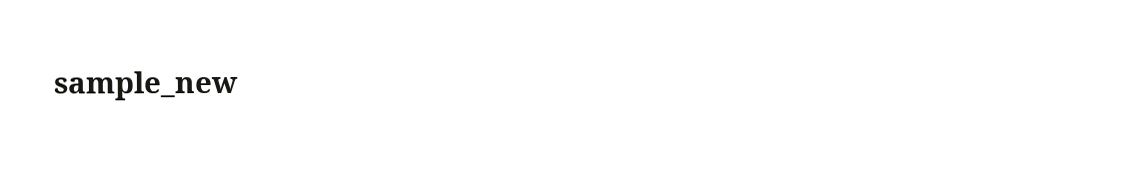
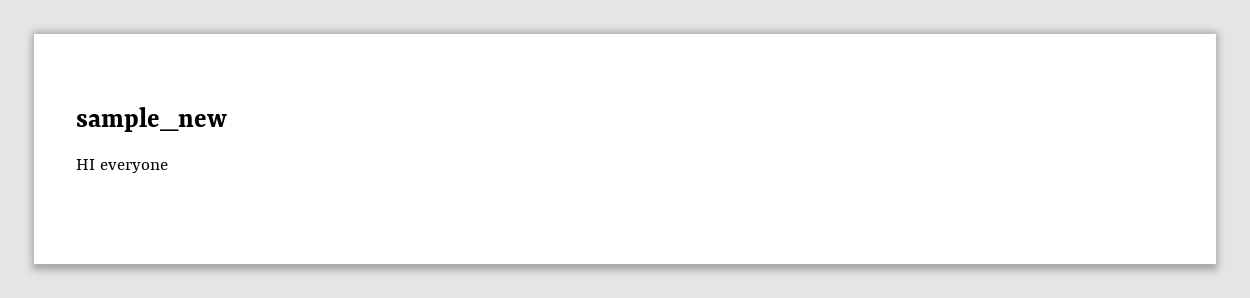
+ HI everyone

